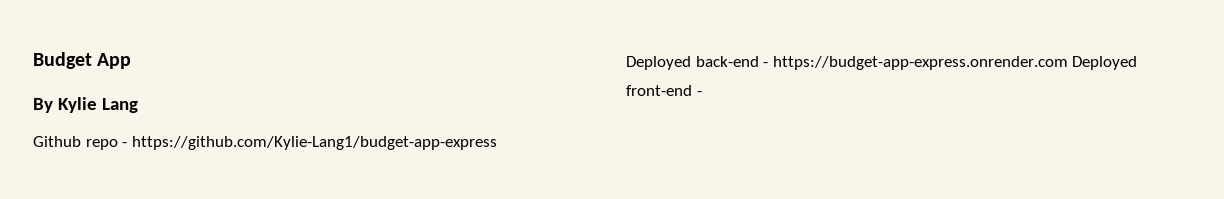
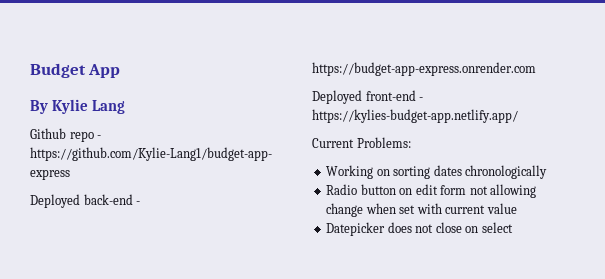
- Deployed back-end - https://budget-app-express.onrender.com Deployed front-end -
+ Deployed back-end - https://budget-app-express.onrender.com
+ Deployed front-end - https://kylies-budget-app.netlify.app/
+ Current Problems:
+ Working on sorting dates chronologically
+ Radio button on edit form not allowing change when set with current value
+ Datepicker does not close on select

